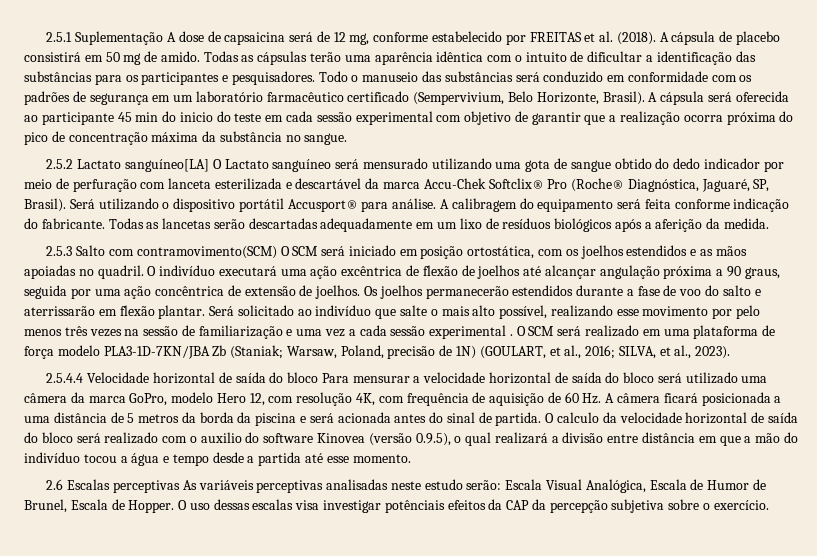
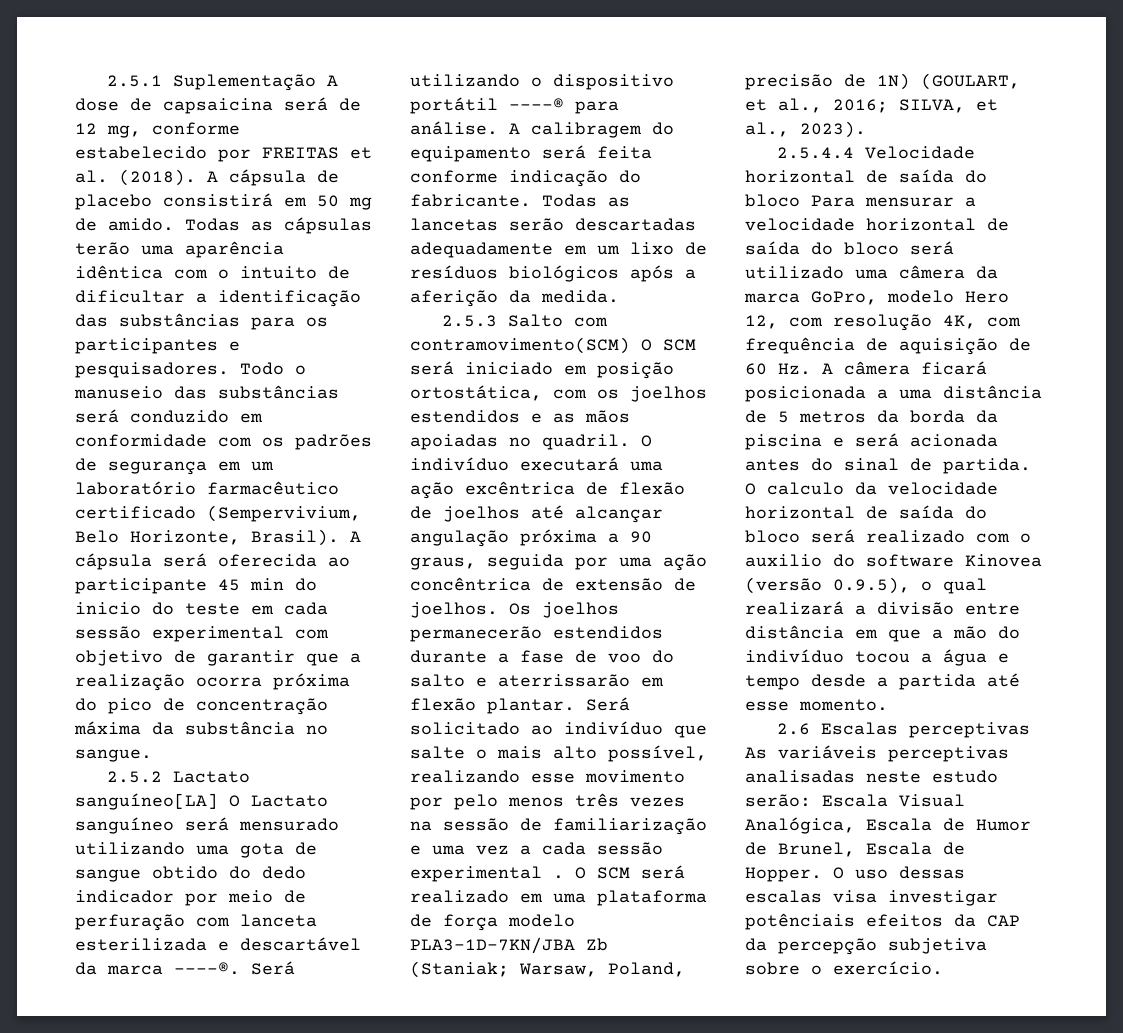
- 2.5.2 Lactato sanguíneo[LA] O Lactato sanguíneo será mensurado utilizando uma gota de sangue obtido do dedo indicador por meio de perfuração com lanceta esterilizada e descartável da marca Accu-Chek Softclix® Pro (Roche® Diagnóstica, Jaguaré, SP, Brasil).
+ 2.5.2 Lactato sanguíneo[LA] O Lactato sanguíneo será mensurado utilizando uma gota de sangue obtido do dedo indicador por meio de perfuração com lanceta esterilizada e descartável da marca ----®.
- Será utilizando o dispositivo portátil Accusport® para análise.
+ Será utilizando o dispositivo portátil ----® para análise.

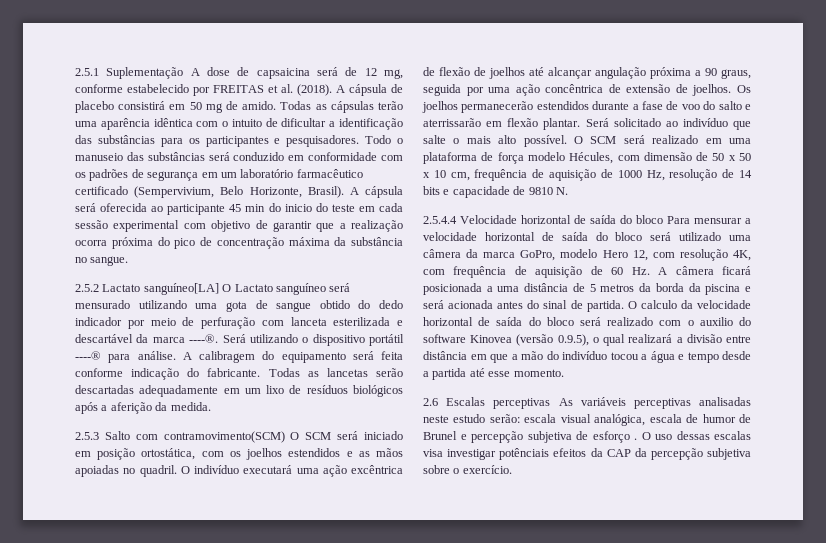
- Será solicitado ao indivíduo que salte o mais alto possível, realizando esse movimento por pelo menos três vezes na sessão de familiarização e uma vez a cada sessão experimental .
+ Será solicitado ao indivíduo que salte o mais alto possível.
- O SCM será realizado em uma plataforma de força modelo PLA3-1D-7KN/JBA Zb (Staniak; Warsaw, Poland, precisão de 1N) (GOULART, et al., 2016; SILVA, et al., 2023).
+ O SCM será realizado em uma plataforma de força modelo Hécules, com dimensão de 50 x 50 x 10 cm, frequência de aquisição de 1000 Hz, resolução de 14 bits e capacidade de 9810 N.
- 2.6 Escalas perceptivas As variáveis perceptivas analisadas neste estudo serão: Escala Visual Analógica, Escala de Humor de Brunel, Escala de Hopper.
+ 2.6 Escalas perceptivas As variáveis perceptivas analisadas neste estudo serão: escala visual analógica, escala de humor de Brunel e percepção subjetiva de esforço .

